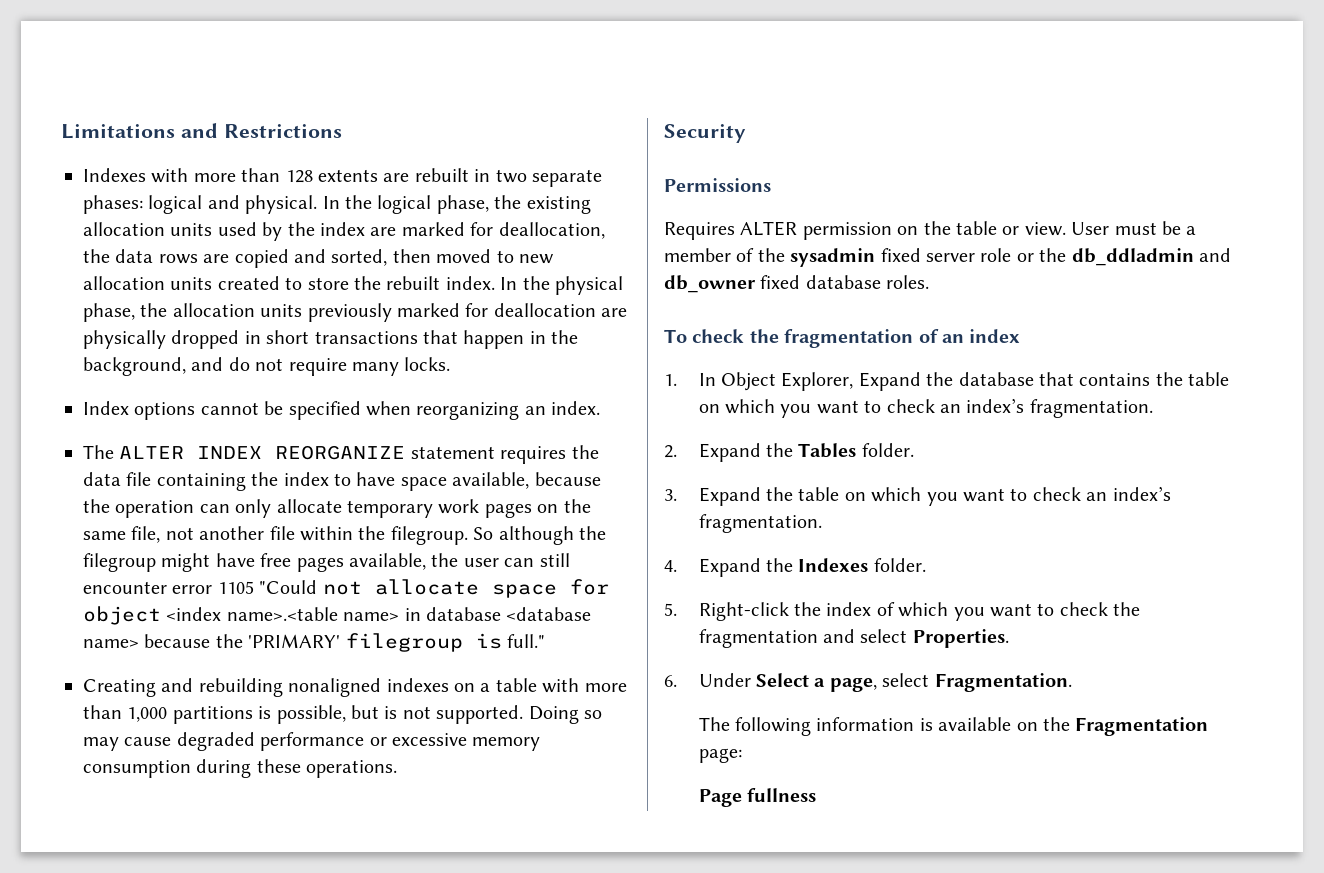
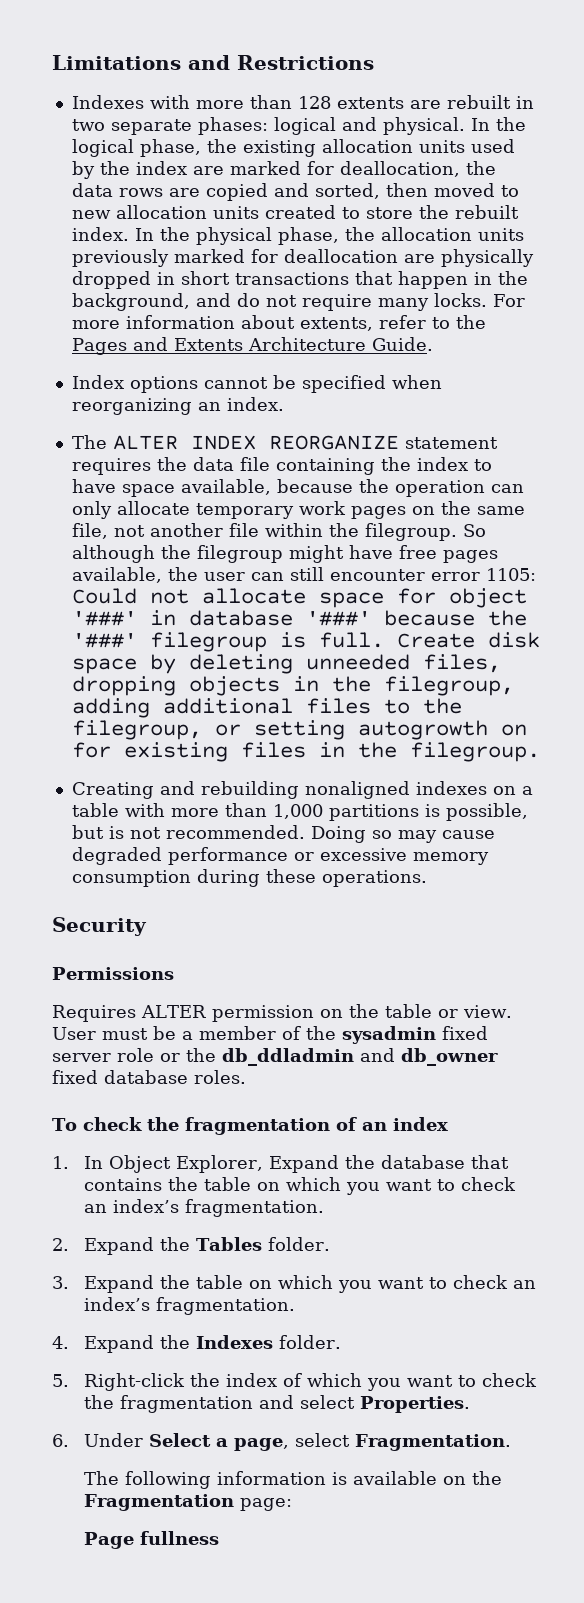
+ For more information about extents, refer to the Pages and Extents Architecture Guide.
- So although the filegroup might have free pages available, the user can still encounter error 1105 "Could not allocate space for object <index name>.<table name> in database <database name> because the 'PRIMARY' filegroup is full."
+ So although the filegroup might have free pages available, the user can still encounter error 1105: Could not allocate space for object '###' in database '###' because the '###' filegroup is full. Create disk space by deleting unneeded files, dropping objects in the filegroup, adding additional files to the filegroup, or setting autogrowth on for existing files in the filegroup.
- Creating and rebuilding nonaligned indexes on a table with more than 1,000 partitions is possible, but is not supported.
+ Creating and rebuilding nonaligned indexes on a table with more than 1,000 partitions is possible, but is not recommended.

